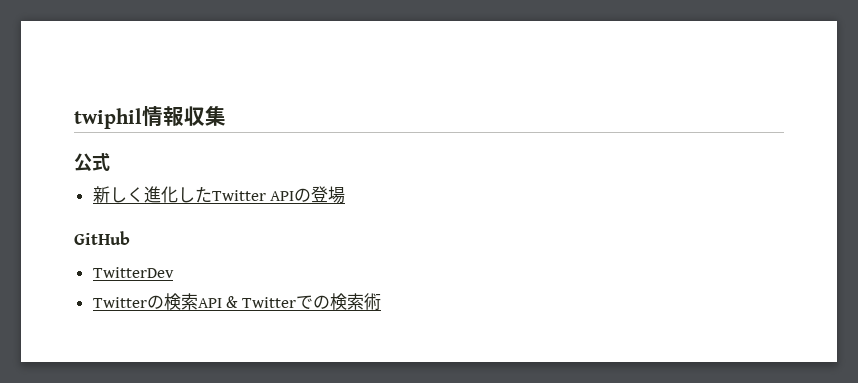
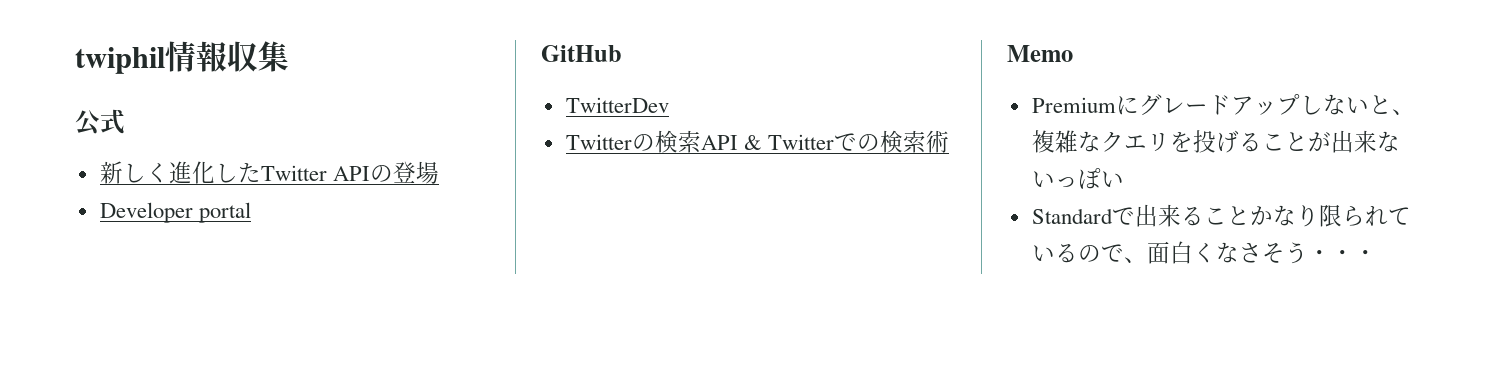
+ Developer portal
+ Memo
+ Premiumにグレードアップしないと、複雑なクエリを投げることが出来ないっぽい
+ Standardで出来ることかなり限られているので、面白くなさそう・・・

